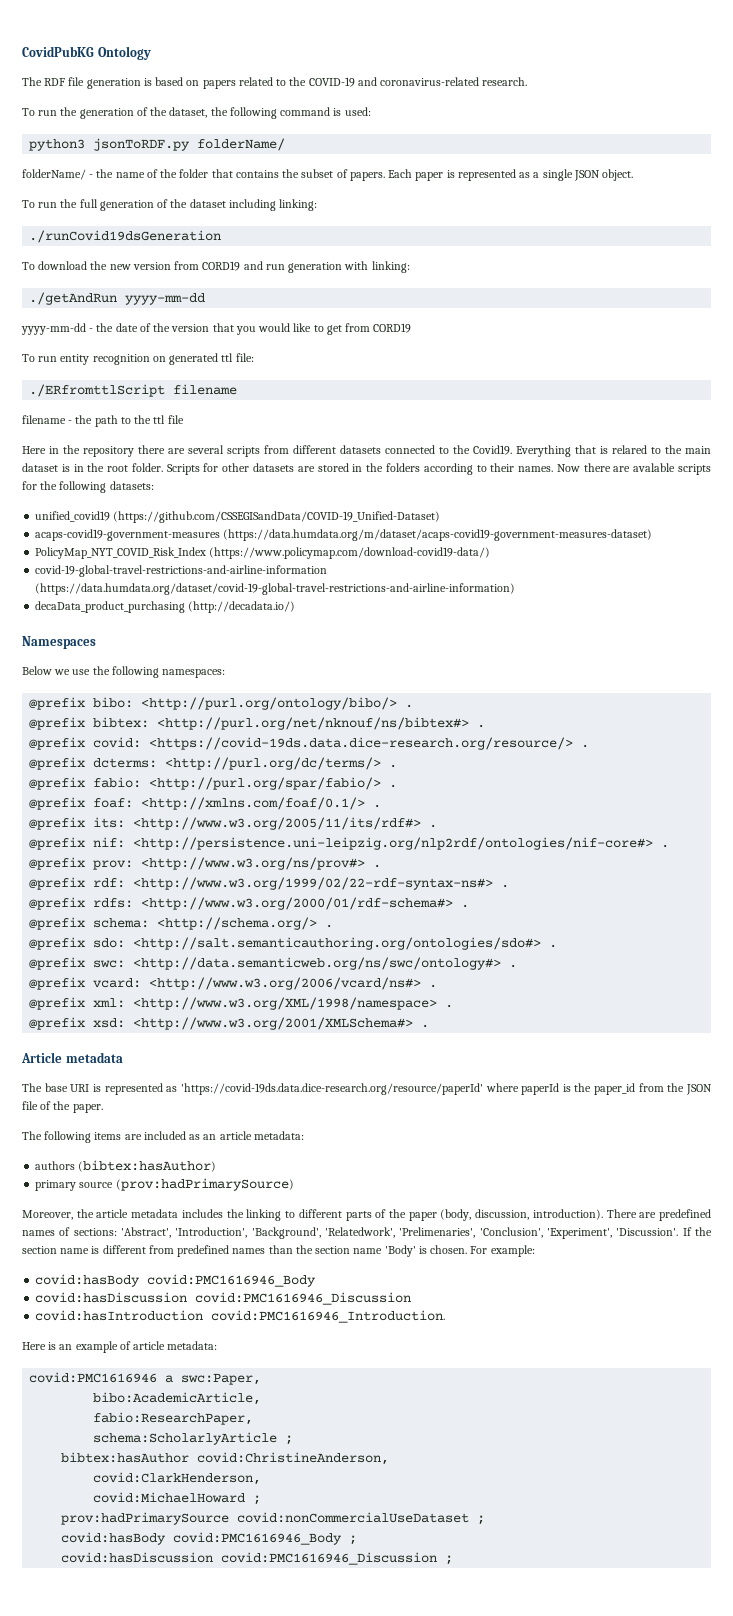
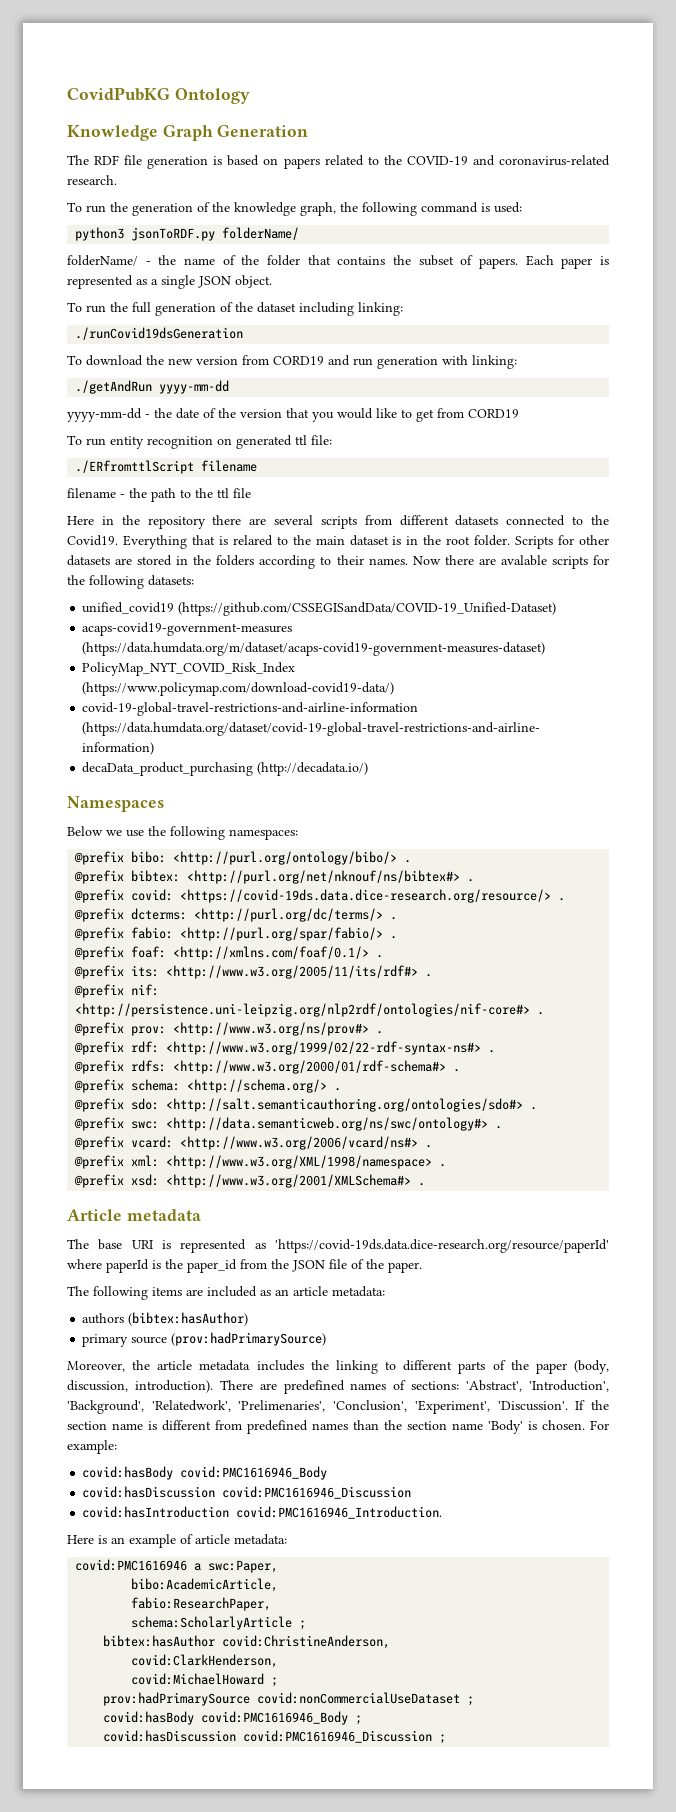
+ Knowledge Graph Generation
- To run the generation of the dataset, the following command is used:
+ To run the generation of the knowledge graph, the following command is used:

